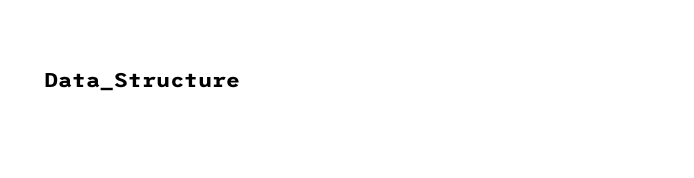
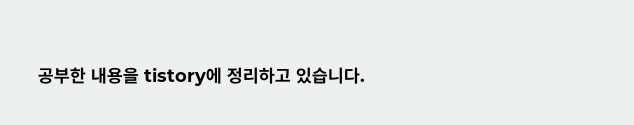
- Data_Structure
+ 공부한 내용을 tistory에 정리하고 있습니다.

